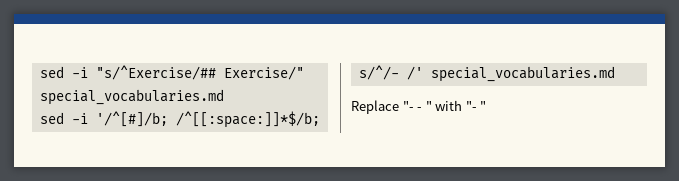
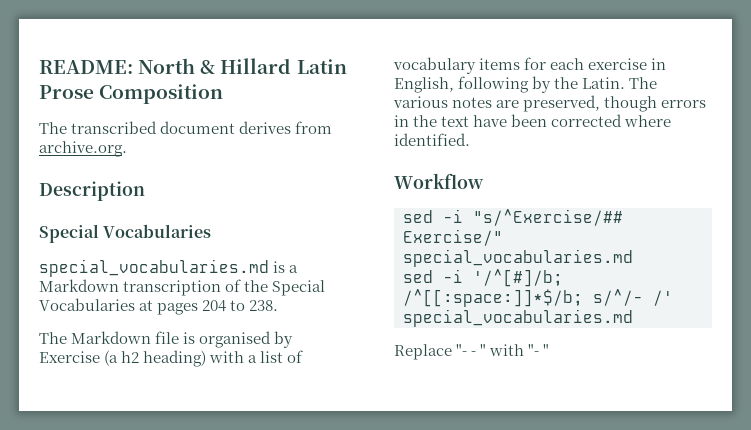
+ README: North & Hillard Latin Prose Composition
+ The transcribed document derives from archive.org.
+ Description
+ Special Vocabularies
+ special_vocabularies.md is a Markdown transcription of the Special Vocabularies at pages 204 to 238.
+ The Markdown file is organised by Exercise (a h2 heading) with a list of vocabulary items for each exercise in English, following by the Latin. The various notes are preserved, though errors in the text have been corrected where identified.
+ Workflow

